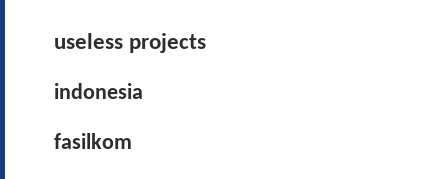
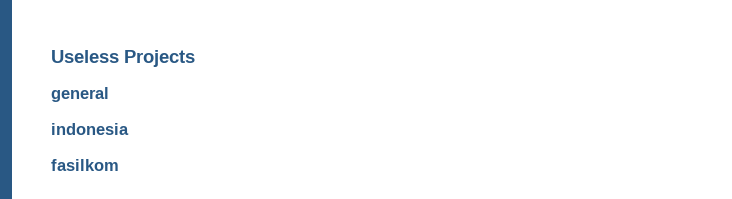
- useless projects
+ Useless Projects
+ general

